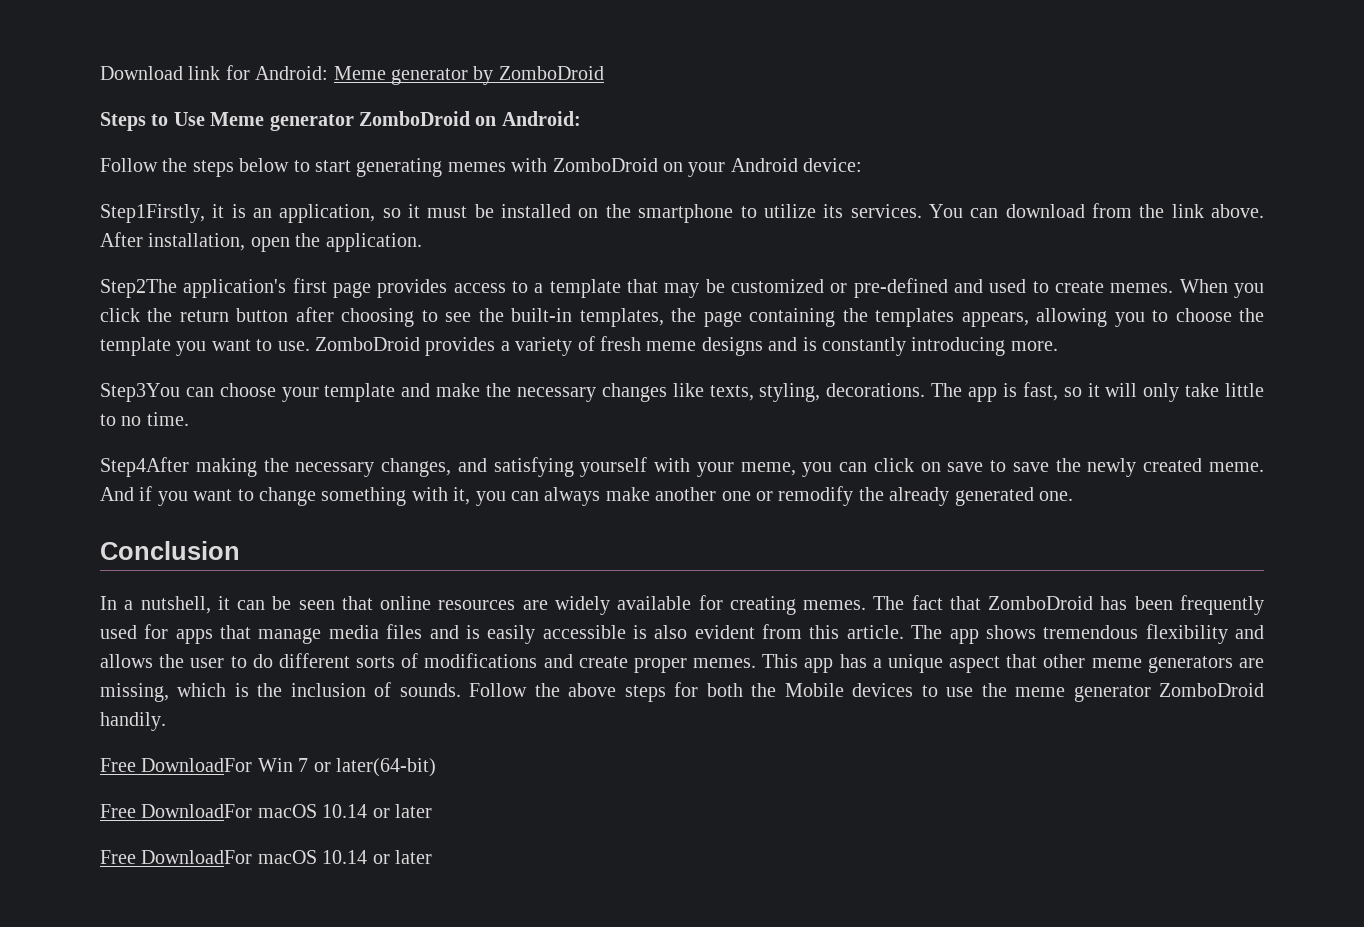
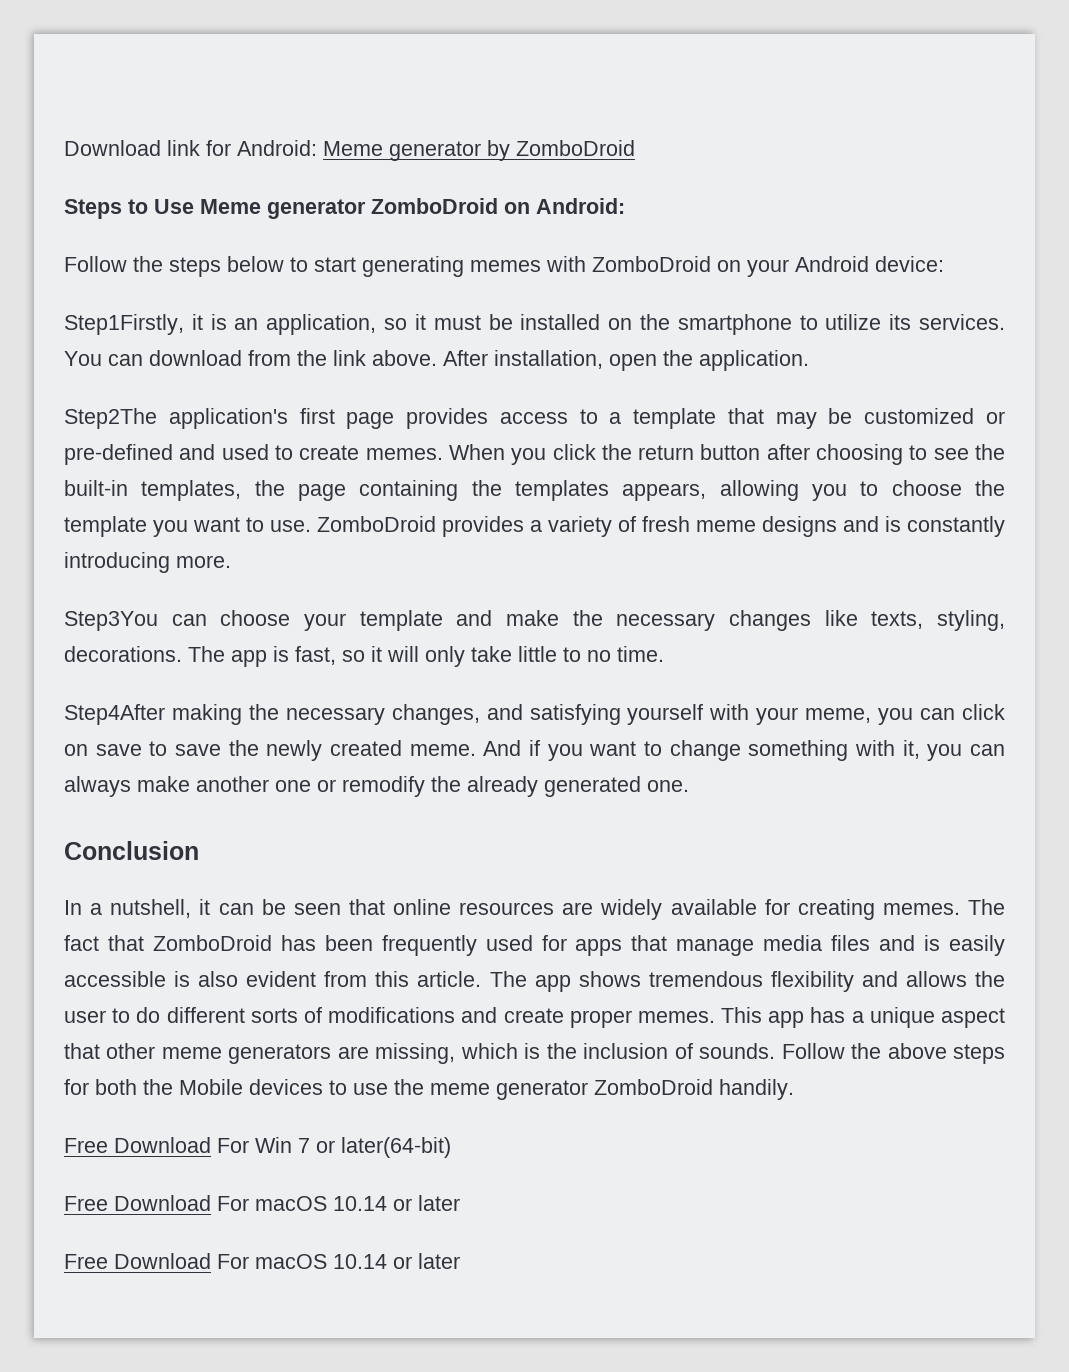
- Free DownloadFor Win 7 or later(64-bit)
- Free DownloadFor macOS 10.14 or later
- Free DownloadFor macOS 10.14 or later
+ Free Download For Win 7 or later(64-bit)
+ Free Download For macOS 10.14 or later
+ Free Download For macOS 10.14 or later

